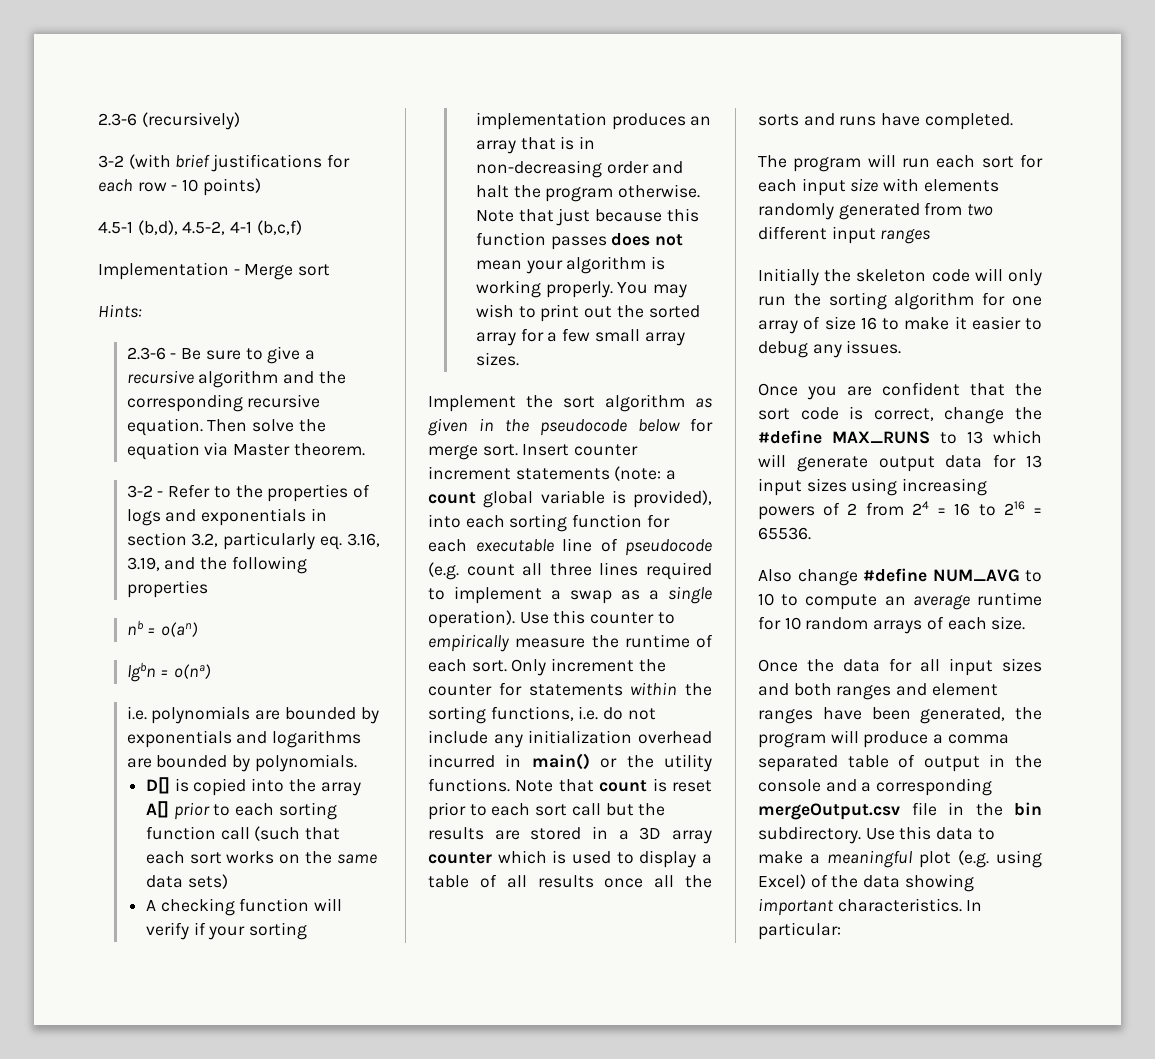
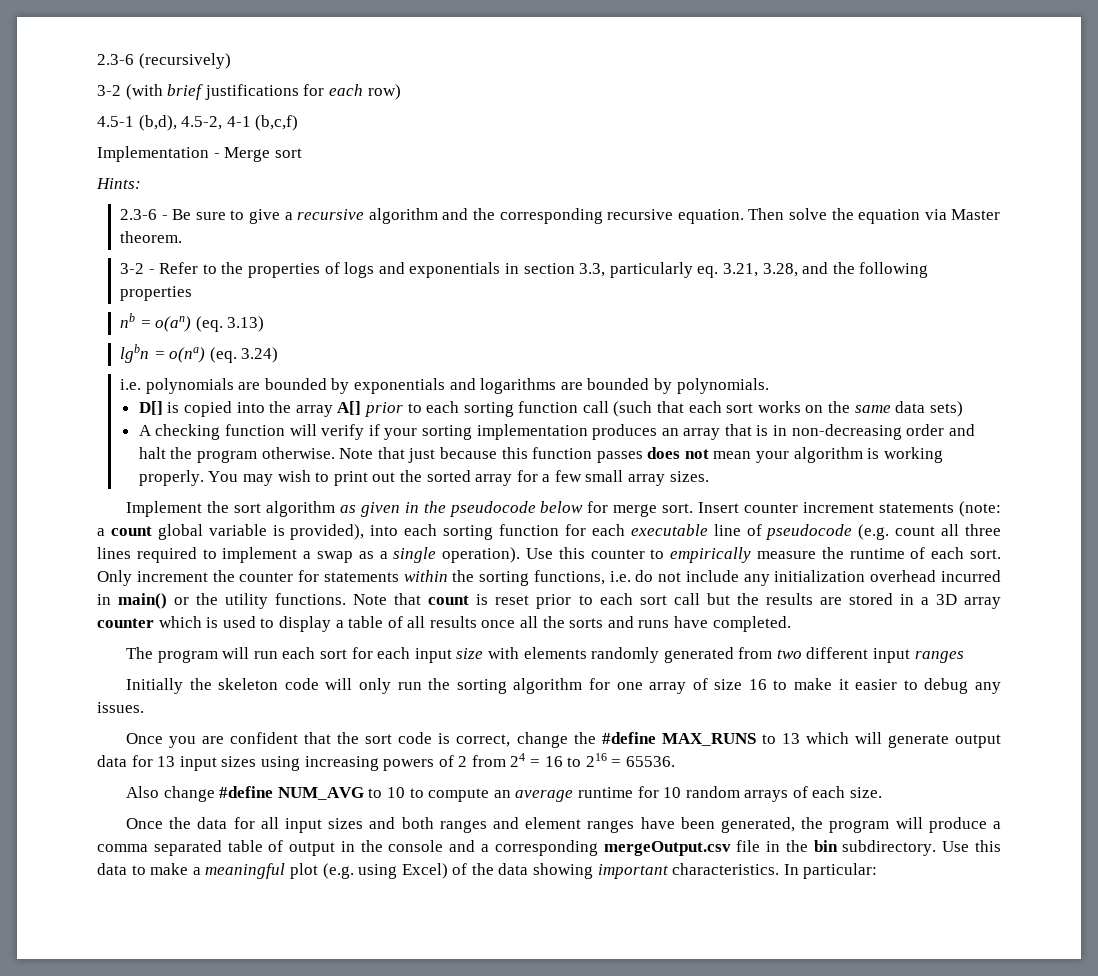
- 3-2 (with brief justifications for each row - 10 points)
+ 3-2 (with brief justifications for each row)
- 3-2 - Refer to the properties of logs and exponentials in section 3.2, particularly eq.
+ 3-2 - Refer to the properties of logs and exponentials in section 3.3, particularly eq.
- 3.16, 3.19, and the following properties
+ 3.21, 3.28, and the following properties
- nb = o(an)
+ nb = o(an) (eq. 3.13)
- lgbn = o(na)
+ lgbn = o(na) (eq. 3.24)

